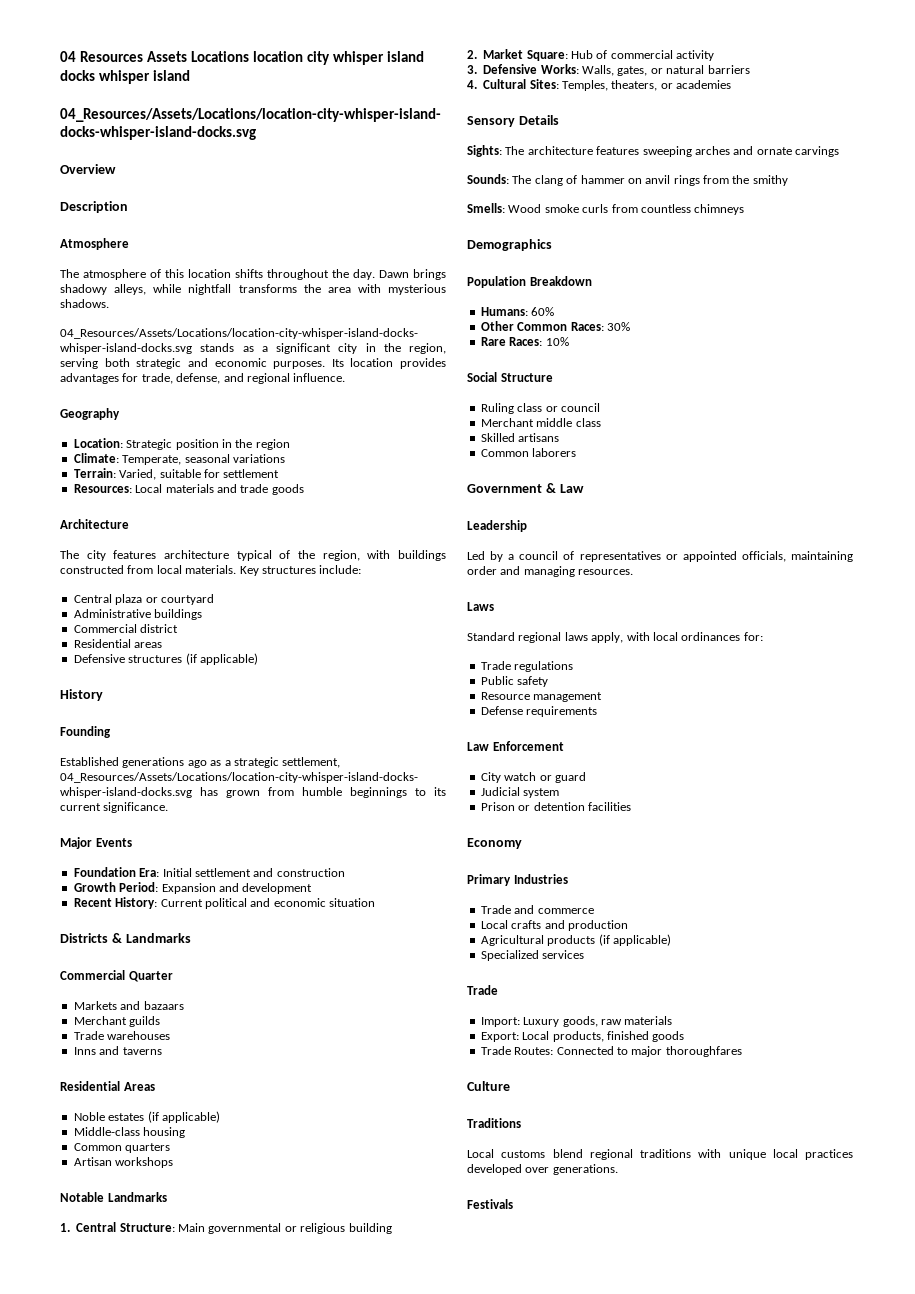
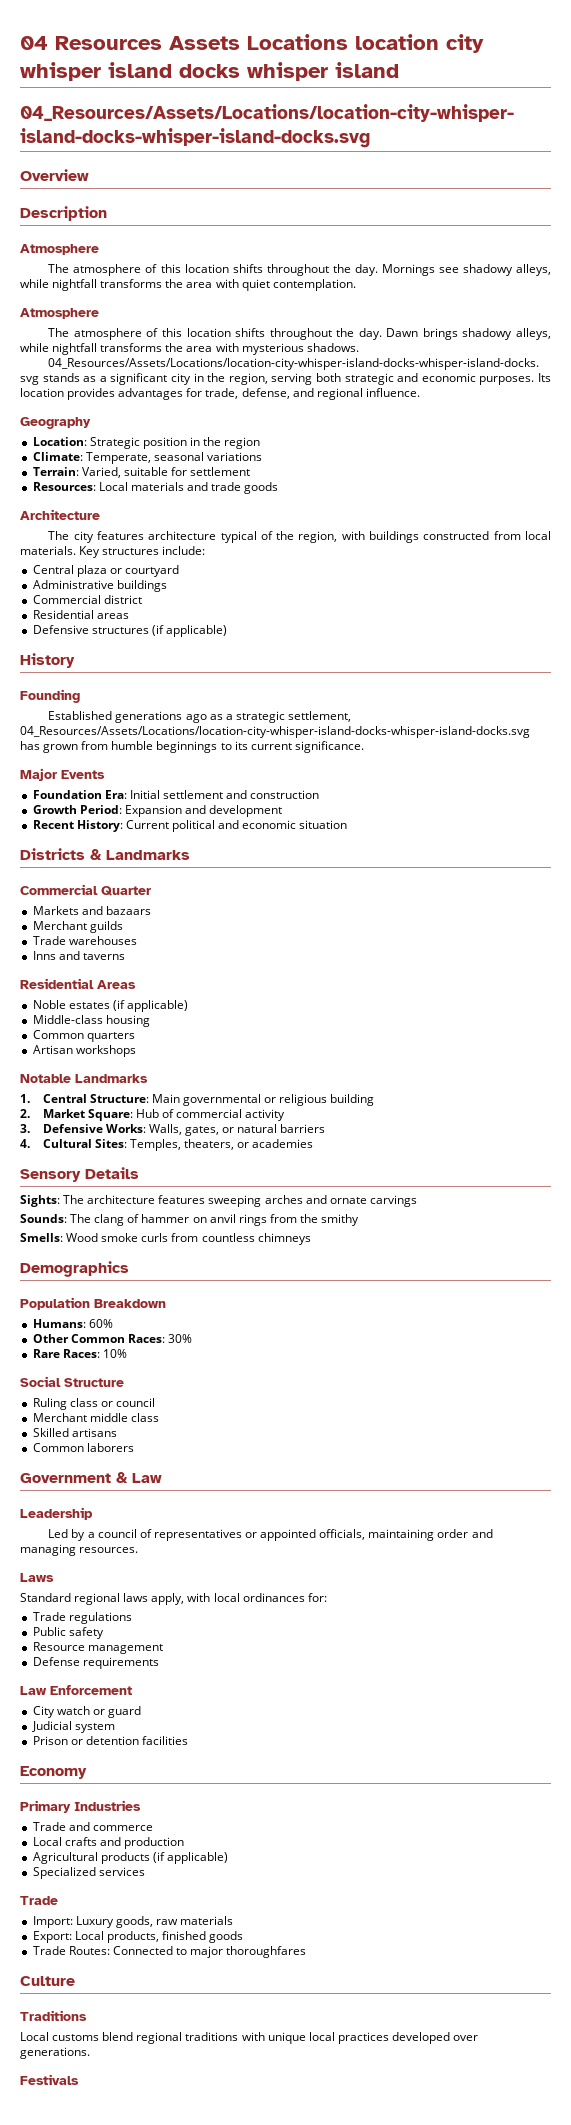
+ The atmosphere of this location shifts throughout the day. Mornings see shadowy alleys, while nightfall transforms the area with quiet contemplation.
+ Atmosphere

